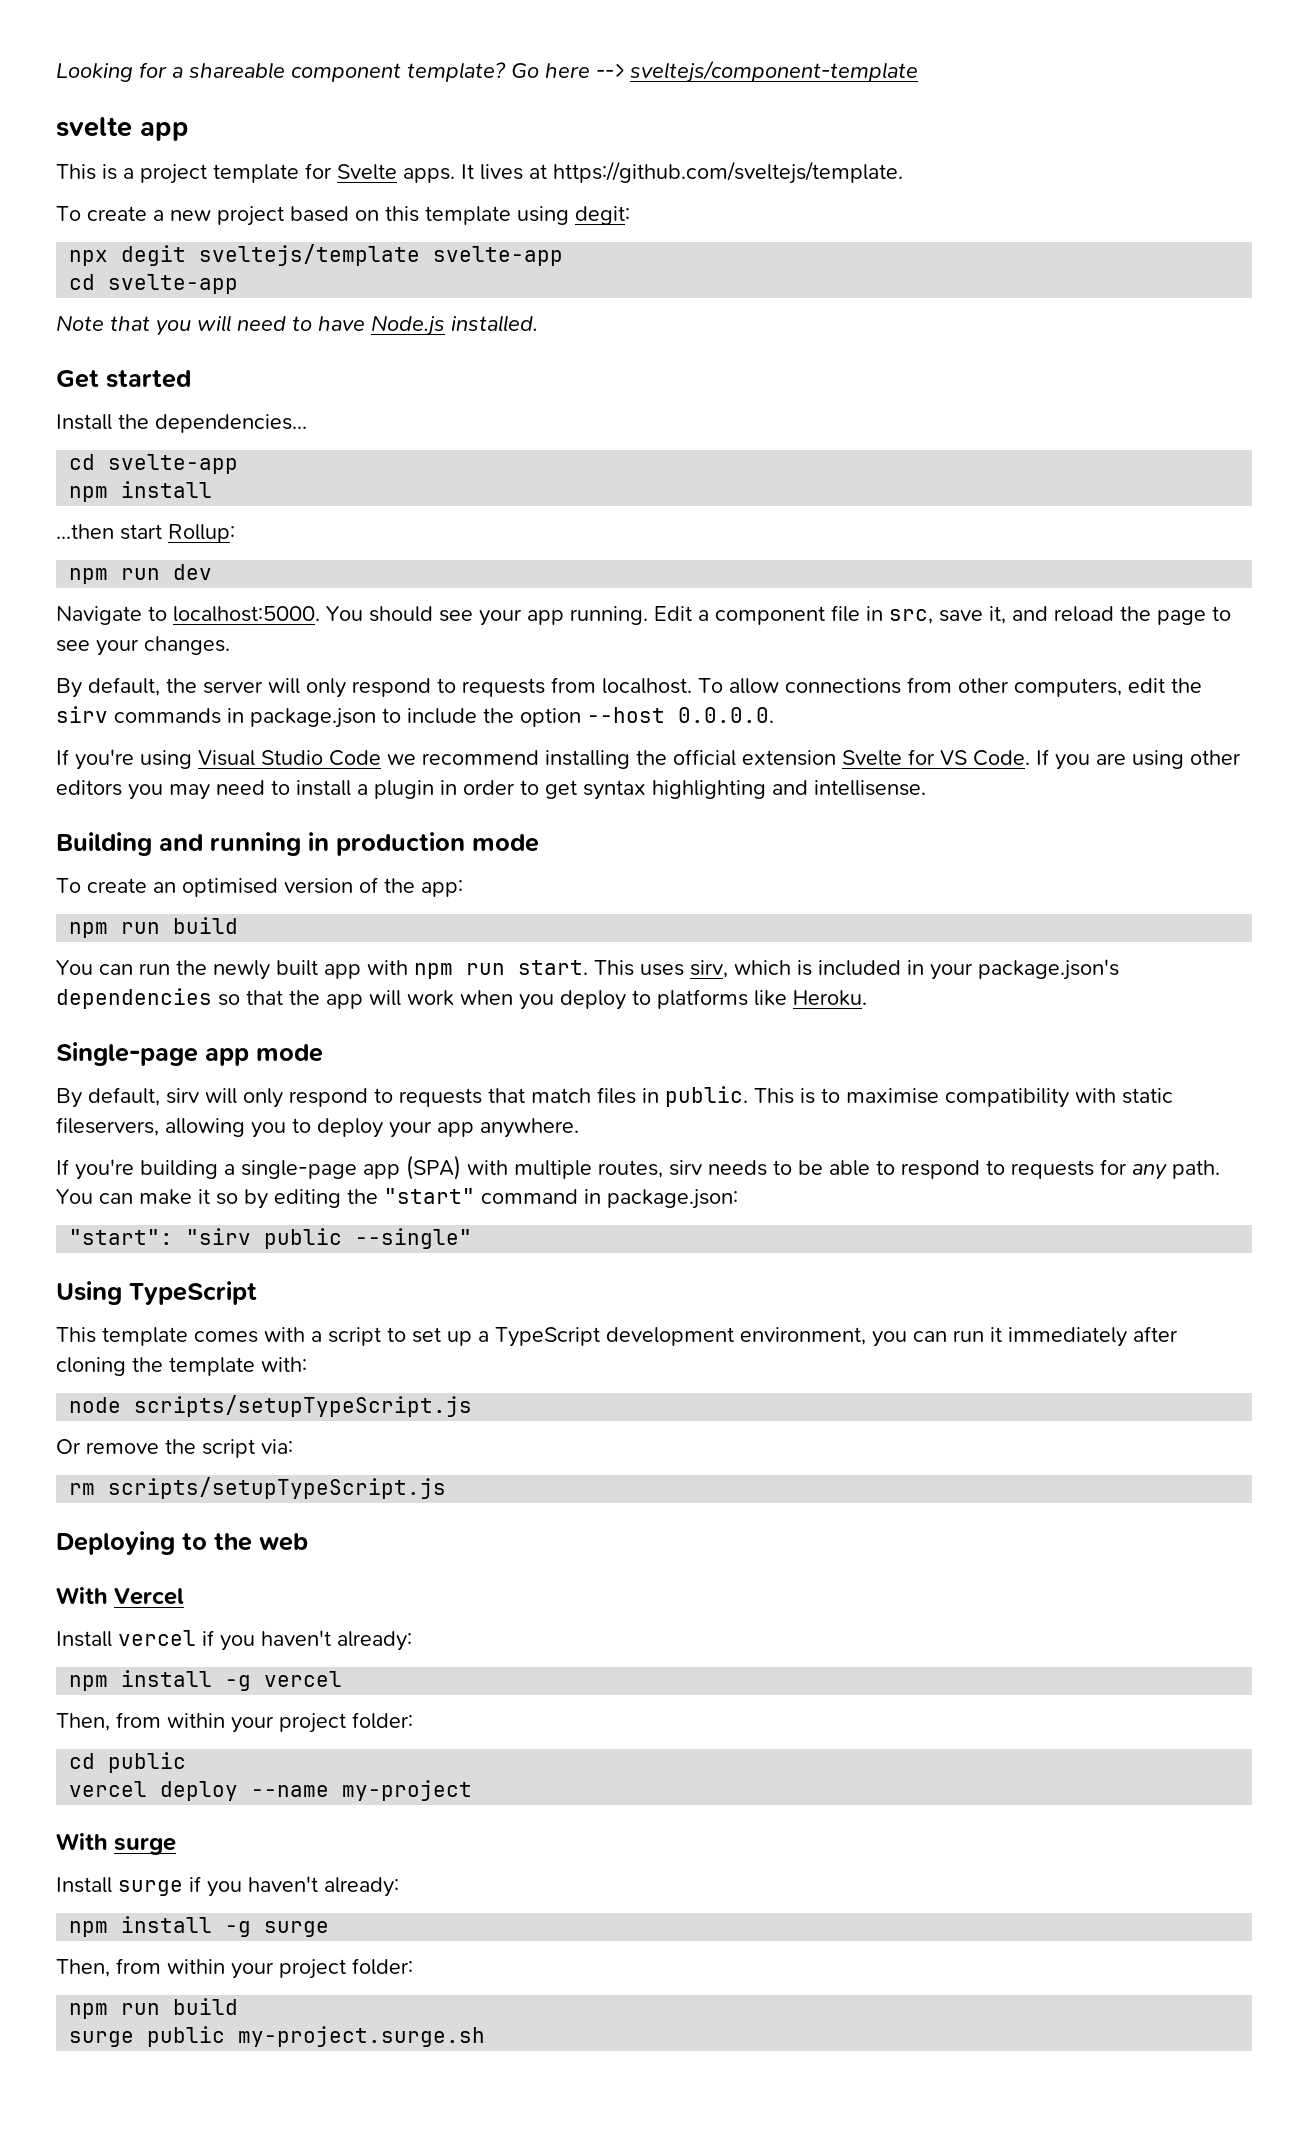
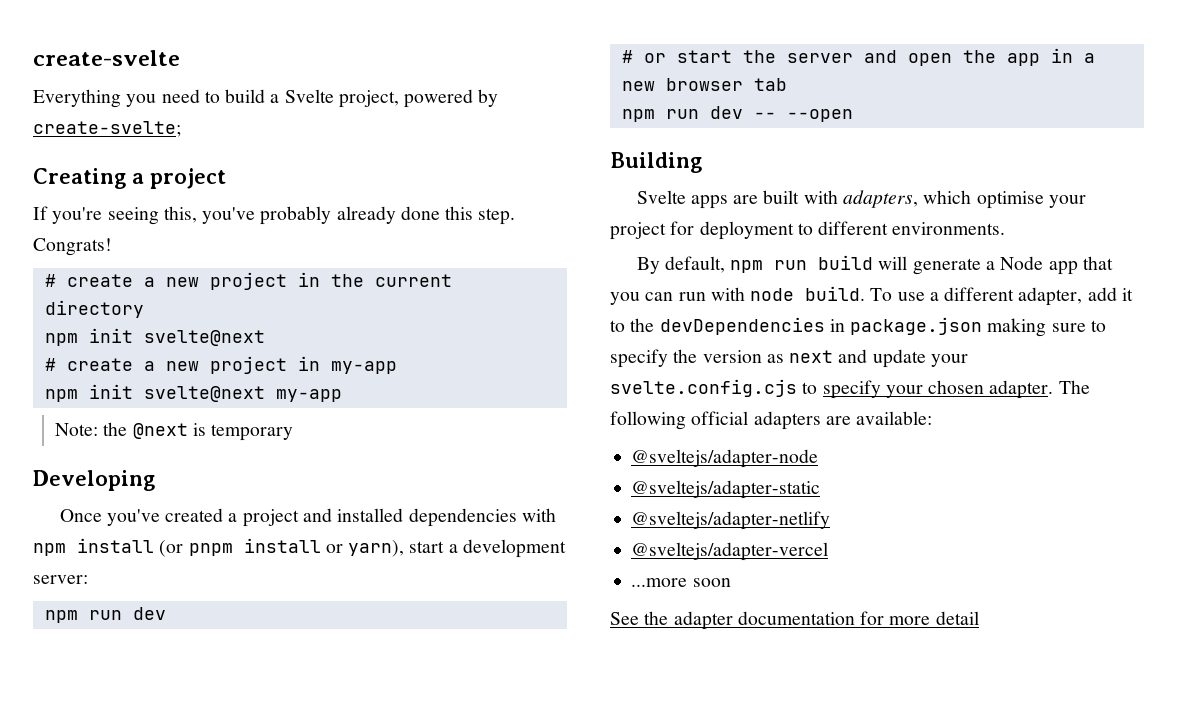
- Looking for a shareable component template? Go here --> sveltejs/component-template
- svelte app
- This is a project template for Svelte apps. It lives at https://github.com/sveltejs/template.
- To create a new project based on this template using degit:
- npx degit sveltejs/template svelte-app
- cd svelte-app
- Note that you will need to have Node.js installed.
- Get started
- Install the dependencies...
- cd svelte-app
- npm install
- ...then start Rollup:
+ create-svelte
+ Everything you need to build a Svelte project, powered by create-svelte;
+ Creating a project
+ If you're seeing this, you've probably already done this step. Congrats!
+ # create a new project in the current directory
+ npm init svelte@next
+ # create a new project in my-app
+ npm init svelte@next my-app
+ Note: the @next is temporary
+ Developing
+ Once you've created a project and installed dependencies with npm install (or pnpm install or yarn), start a development server:
  npm run dev
- Navigate to localhost:5000. You should see your app running. Edit a component file in src, save it, and reload the page to see your changes.
- By default, the server will only respond to requests from localhost. To allow connections from other computers, edit the sirv commands in package.json to include the option --host 0.0.0.0.
- If you're using Visual Studio Code we recommend installing the official extension Svelte for VS Code. If you are using other editors you may need to install a plugin in order to get syntax highlighting and intellisense.
- Building and running in production mode
- To create an optimised version of the app:
- npm run build
- You can run the newly built app with npm run start. This uses sirv, which is included in your package.json's dependencies so that the app will work when you deploy to platforms like Heroku.
- Single-page app mode
- By default, sirv will only respond to requests that match files in public. This is to maximise compatibility with static fileservers, allowing you to deploy your app anywhere.
- If you're building a single-page app (SPA) with multiple routes, sirv needs to be able to respond to requests for any path. You can make it so by editing the "start" command in package.json:
- "start": "sirv public --single"
- Using TypeScript
- This template comes with a script to set up a TypeScript development environment, you can run it immediately after cloning the template with:
- node scripts/setupTypeScript.js
- Or remove the script via:
- rm scripts/setupTypeScript.js
- Deploying to the web
- With Vercel
- Install vercel if you haven't already:
- npm install -g vercel
- Then, from within your project folder:
- cd public
- vercel deploy --name my-project
- With surge
- Install surge if you haven't already:
- npm install -g surge
- Then, from within your project folder:
- npm run build
- surge public my-project.surge.sh
+ # or start the server and open the app in a new browser tab
+ npm run dev -- --open
+ Building
+ Svelte apps are built with adapters, which optimise your project for deployment to different environments.
+ By default, npm run build will generate a Node app that you can run with node build. To use a different adapter, add it to the devDependencies in package.json making sure to specify the version as next and update your svelte.config.cjs to specify your chosen adapter. The following official adapters are available:
+ @sveltejs/adapter-node
+ @sveltejs/adapter-static
+ @sveltejs/adapter-netlify
+ @sveltejs/adapter-vercel
+ ...more soon
+ See the adapter documentation for more detail

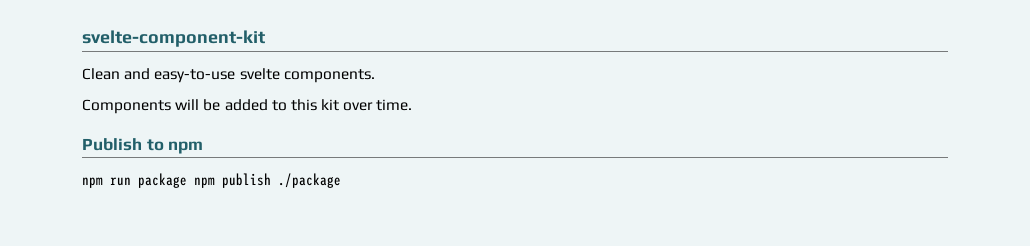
- create-svelte
- Everything you need to build a Svelte project, powered by create-svelte;
- Creating a project
- If you're seeing this, you've probably already done this step. Congrats!
- # create a new project in the current directory
- npm init svelte@next
- # create a new project in my-app
- npm init svelte@next my-app
- Note: the @next is temporary
- Developing
- Once you've created a project and installed dependencies with npm install (or pnpm install or yarn), start a development server:
- npm run dev
- # or start the server and open the app in a new browser tab
- npm run dev -- --open
- Building
- Svelte apps are built with adapters, which optimise your project for deployment to different environments.
- By default, npm run build will generate a Node app that you can run with node build. To use a different adapter, add it to the devDependencies in package.json making sure to specify the version as next and update your svelte.config.cjs to specify your chosen adapter. The following official adapters are available:
- @sveltejs/adapter-node
- @sveltejs/adapter-static
- @sveltejs/adapter-netlify
- @sveltejs/adapter-vercel
- ...more soon
- See the adapter documentation for more detail
+ svelte-component-kit
+ Clean and easy-to-use svelte components.
+ Components will be added to this kit over time.
+ Publish to npm
+ npm run package npm publish ./package

